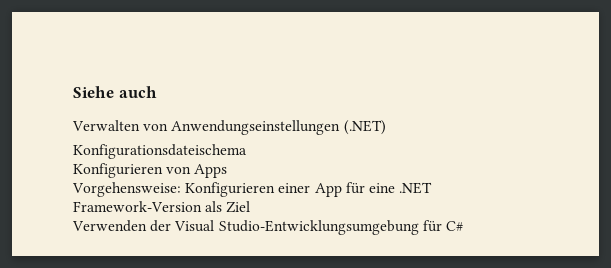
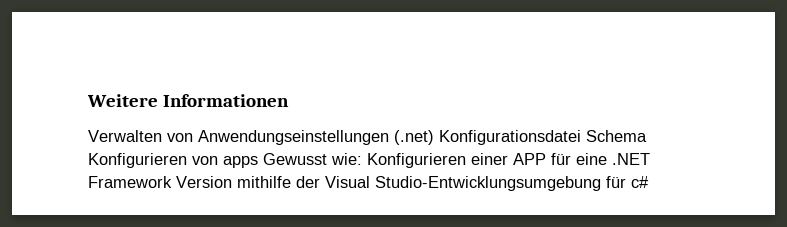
- Siehe auch
+ Weitere Informationen
- Verwalten von Anwendungseinstellungen (.NET)
- Konfigurationsdateischema
- Konfigurieren von Apps
- Vorgehensweise: Konfigurieren einer App für eine .NET Framework-Version als Ziel
- Verwenden der Visual Studio-Entwicklungsumgebung für C#
+ Verwalten von Anwendungseinstellungen (.net) Konfigurationsdatei Schema Konfigurieren von apps Gewusst wie: Konfigurieren einer APP für eine .NET Framework Version mithilfe der Visual Studio-Entwicklungsumgebung für c#

